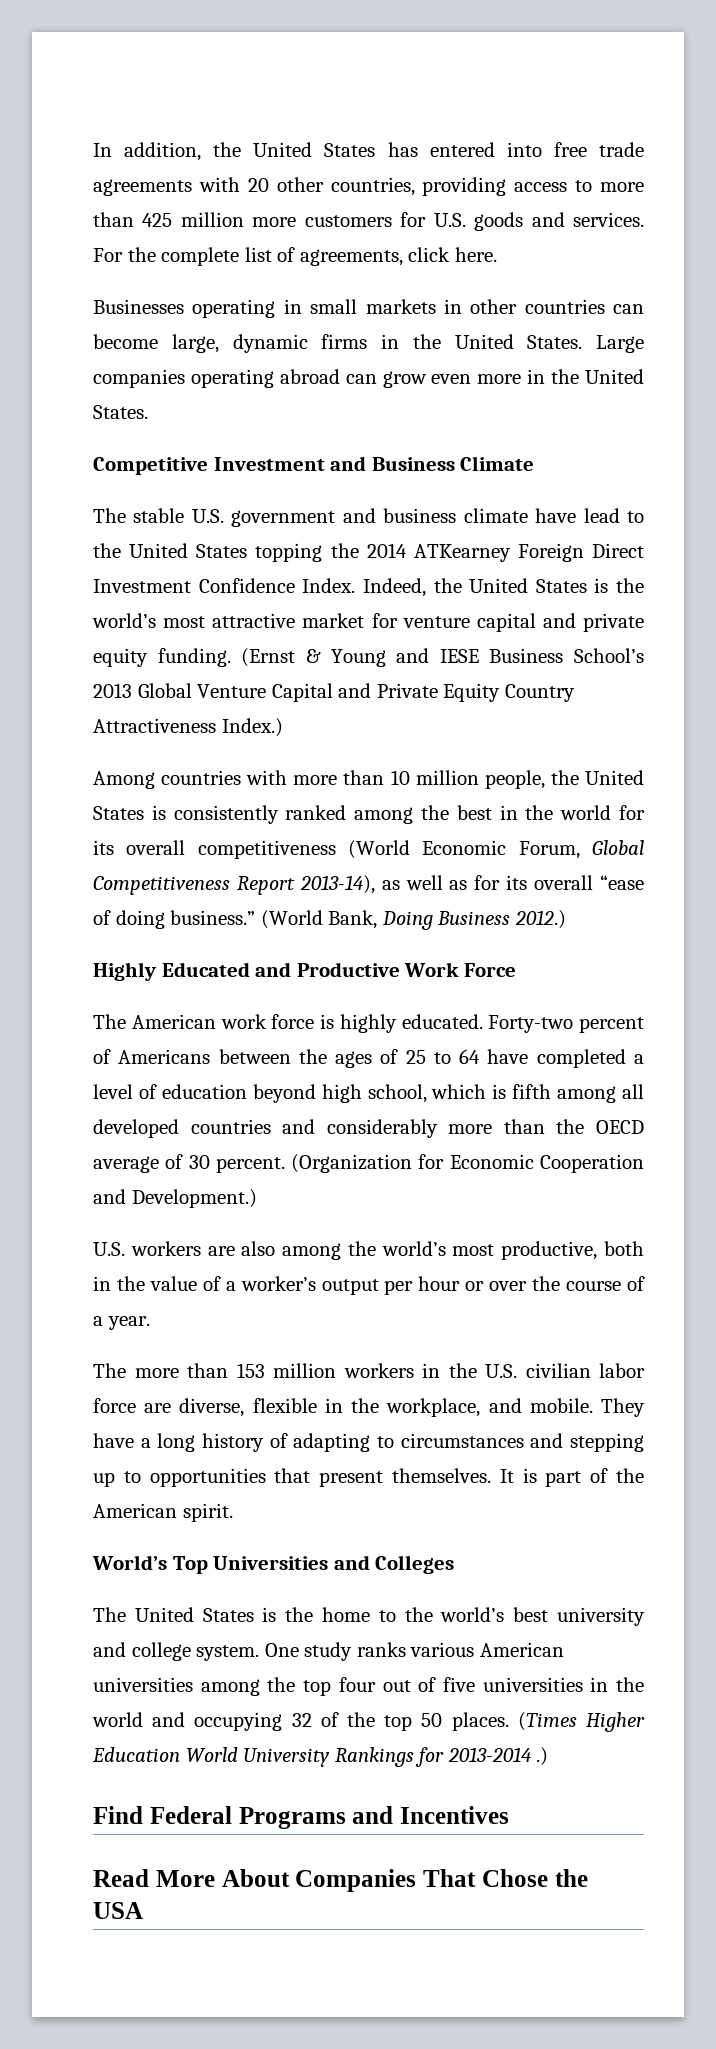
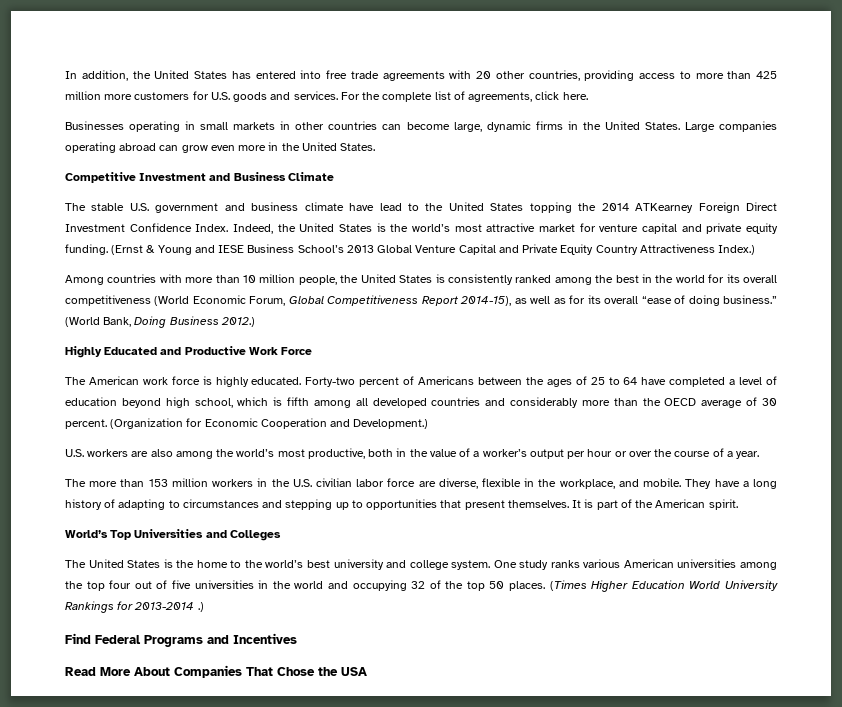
- Among countries with more than 10 million people, the United States is consistently ranked among the best in the world for its overall competitiveness (World Economic Forum, Global Competitiveness Report 2013-14), as well as for its overall “ease of doing business.”
+ Among countries with more than 10 million people, the United States is consistently ranked among the best in the world for its overall competitiveness (World Economic Forum, Global Competitiveness Report 2014-15), as well as for its overall “ease of doing business.”

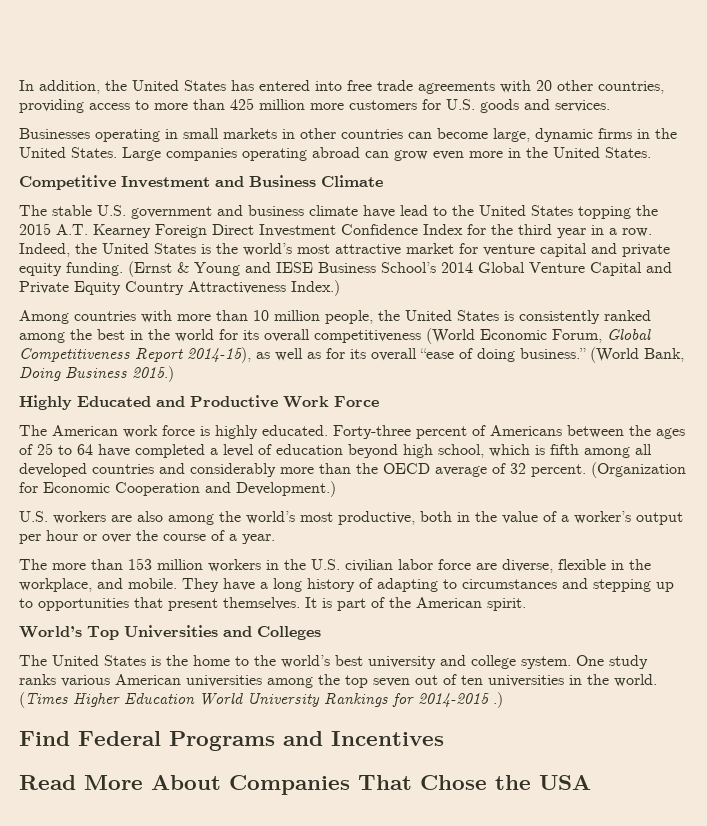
- For the complete list of agreements, click here.
- The stable U.S. government and business climate have lead to the United States topping the 2014 ATKearney Foreign Direct Investment Confidence Index.
+ The stable U.S. government and business climate have lead to the United States topping the 2015 A.T. Kearney Foreign Direct Investment Confidence Index for the third year in a row.
- (Ernst & Young and IESE Business School’s 2013 Global Venture Capital and Private Equity Country Attractiveness Index.)
+ (Ernst & Young and IESE Business School’s 2014 Global Venture Capital and Private Equity Country Attractiveness Index.)
- (World Bank, Doing Business 2012.)
+ (World Bank, Doing Business 2015.)
- Forty-two percent of Americans between the ages of 25 to 64 have completed a level of education beyond high school, which is fifth among all developed countries and considerably more than the OECD average of 30 percent.
+ Forty-three percent of Americans between the ages of 25 to 64 have completed a level of education beyond high school, which is fifth among all developed countries and considerably more than the OECD average of 32 percent.
- One study ranks various American universities among the top four out of five universities in the world and occupying 32 of the top 50 places.
+ One study ranks various American universities among the top seven out of ten universities in the world.
- (Times Higher Education World University Rankings for 2013-2014 .)
+ (Times Higher Education World University Rankings for 2014-2015 .)

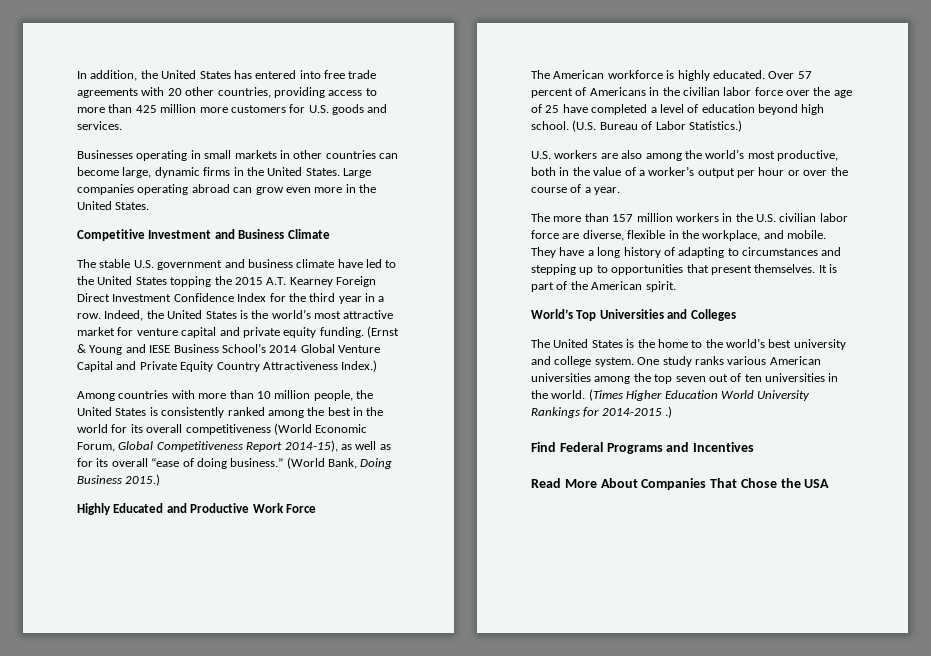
- The stable U.S. government and business climate have lead to the United States topping the 2015 A.T. Kearney Foreign Direct Investment Confidence Index for the third year in a row.
+ The stable U.S. government and business climate have led to the United States topping the 2015 A.T. Kearney Foreign Direct Investment Confidence Index for the third year in a row.
- The American work force is highly educated.
+ The American workforce is highly educated.
- Forty-three percent of Americans between the ages of 25 to 64 have completed a level of education beyond high school, which is fifth among all developed countries and considerably more than the OECD average of 32 percent. (Organization for Economic Cooperation and Development.)
+ Over 57 percent of Americans in the civilian labor force over the age of 25 have completed a level of education beyond high school. (U.S. Bureau of Labor Statistics.)
- The more than 153 million workers in the U.S. civilian labor force are diverse, flexible in the workplace, and mobile.
+ The more than 157 million workers in the U.S. civilian labor force are diverse, flexible in the workplace, and mobile.

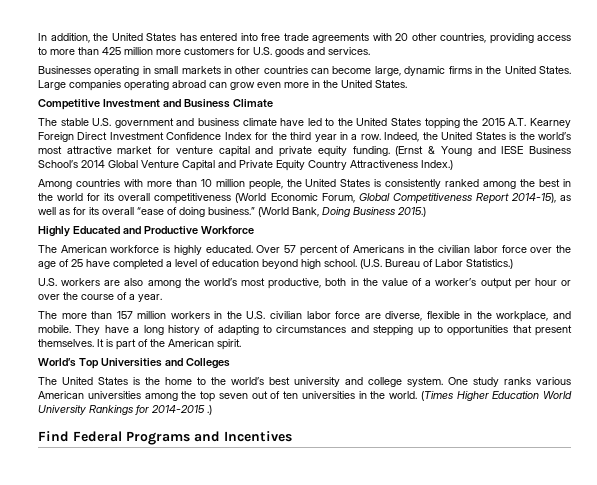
- Highly Educated and Productive Work Force
+ Highly Educated and Productive Workforce
- Read More About Companies That Chose the USA

